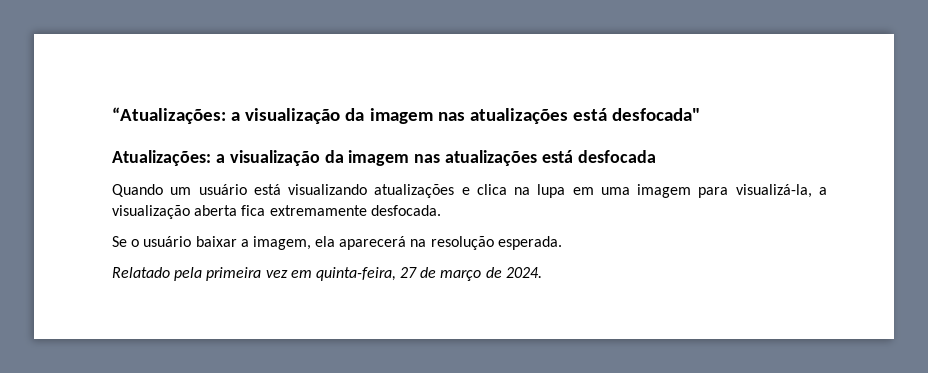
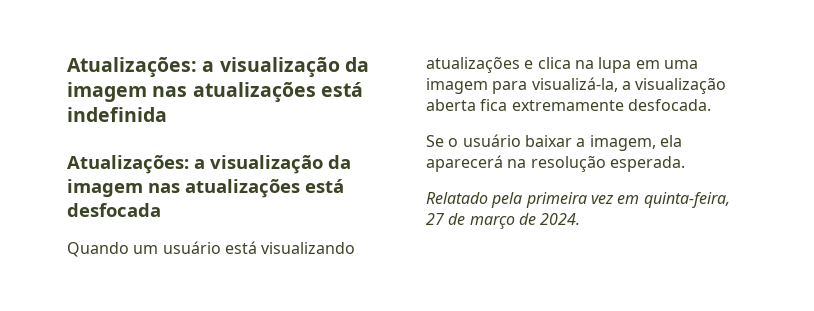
- “Atualizações: a visualização da imagem nas atualizações está desfocada"
+ Atualizações: a visualização da imagem nas atualizações está indefinida

